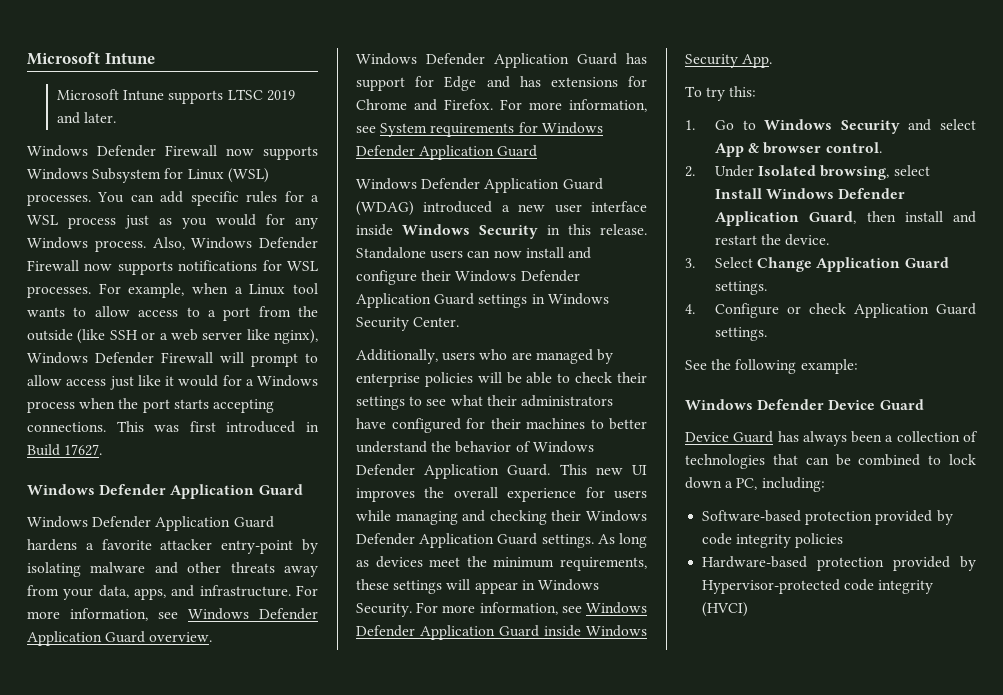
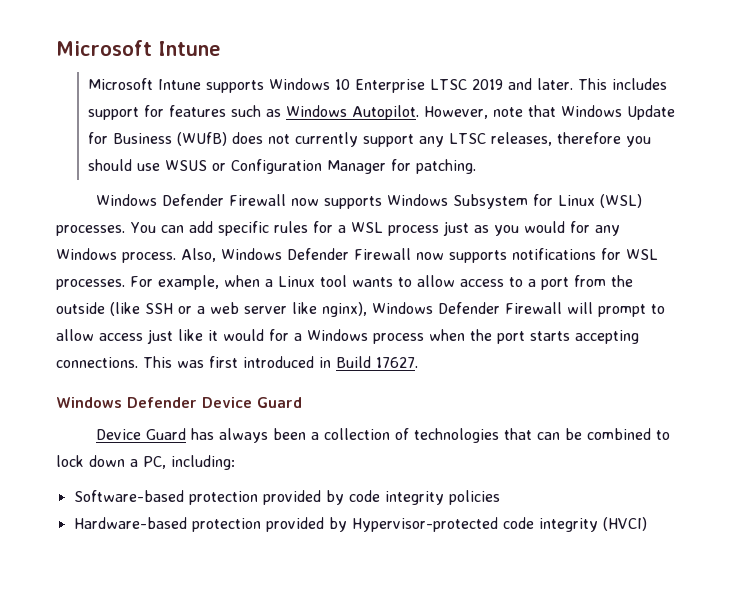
- Microsoft Intune supports LTSC 2019 and later.
+ Microsoft Intune supports Windows 10 Enterprise LTSC 2019 and later. This includes support for features such as Windows Autopilot. However, note that Windows Update for Business (WUfB) does not currently support any LTSC releases, therefore you should use WSUS or Configuration Manager for patching.
  This was first introduced in Build 17627.
- Windows Defender Application Guard
- Windows Defender Application Guard hardens a favorite attacker entry-point by isolating malware and other threats away from your data, apps, and infrastructure. For more information, see Windows Defender Application Guard overview.
- Windows Defender Application Guard has support for Edge and has extensions for Chrome and Firefox. For more information, see System requirements for Windows Defender Application Guard
- Windows Defender Application Guard (WDAG) introduced a new user interface inside Windows Security in this release. Standalone users can now install and configure their Windows Defender Application Guard settings in Windows Security Center.
- Additionally, users who are managed by enterprise policies will be able to check their settings to see what their administrators have configured for their machines to better understand the behavior of Windows Defender Application Guard. This new UI improves the overall experience for users while managing and checking their Windows Defender Application Guard settings. As long as devices meet the minimum requirements, these settings will appear in Windows Security. For more information, see Windows Defender Application Guard inside Windows Security App.
- To try this:
- 1. Go to Windows Security and select App & browser control.
- 2. Under Isolated browsing, select Install Windows Defender Application Guard, then install and restart the device.
- 3. Select Change Application Guard settings.
- 4. Configure or check Application Guard settings.
- See the following example:

